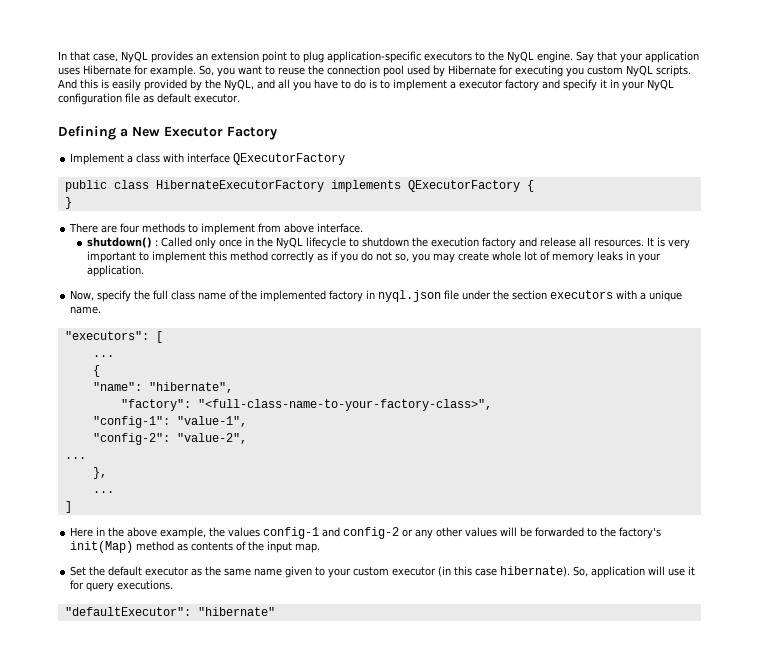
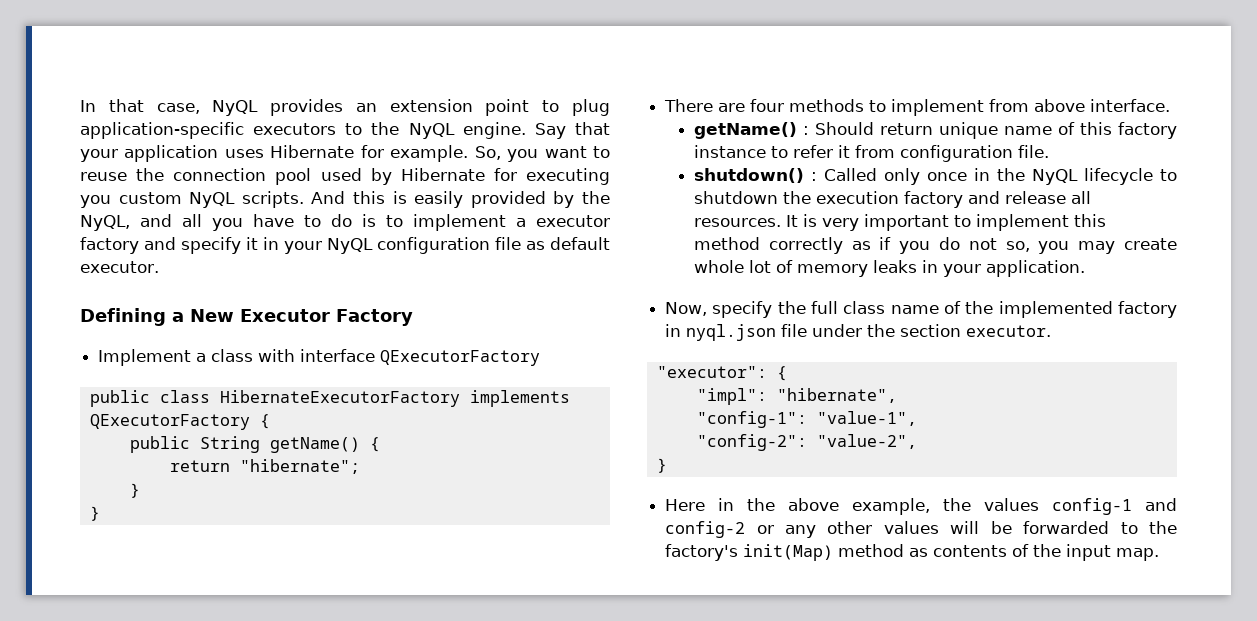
+ public String getName() {
+ return "hibernate";
+ }
+ getName() : Should return unique name of this factory instance to refer it from configuration file.
- Now, specify the full class name of the implemented factory in nyql.json file under the section executors with a unique name.
- "executors": [
- ...
- {
- "name": "hibernate",
+ Now, specify the full class name of the implemented factory in nyql.json file under the section executor.
+ "executor": {
+ "impl": "hibernate",
- "factory": "<full-class-name-to-your-factory-class>",
  "config-2": "value-2",
- ...
- },
- ...
- ]
+ }
- Set the default executor as the same name given to your custom executor (in this case hibernate). So, application will use it for query executions.
- "defaultExecutor": "hibernate"

